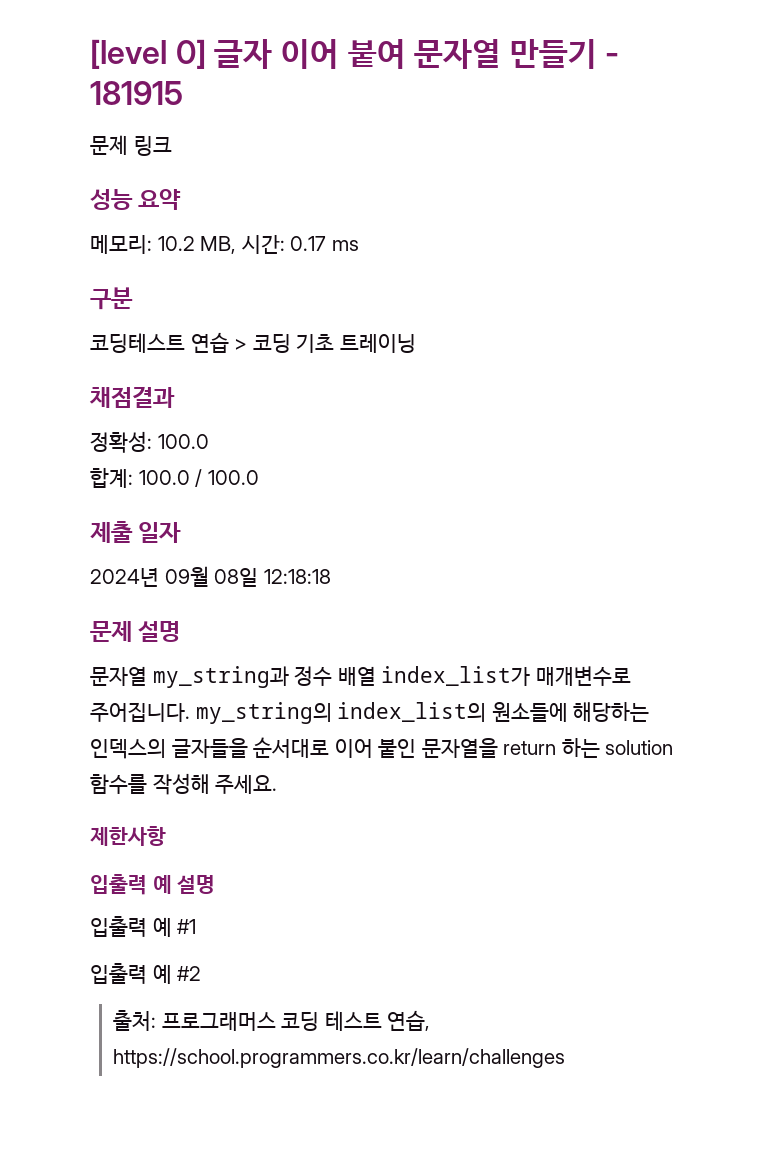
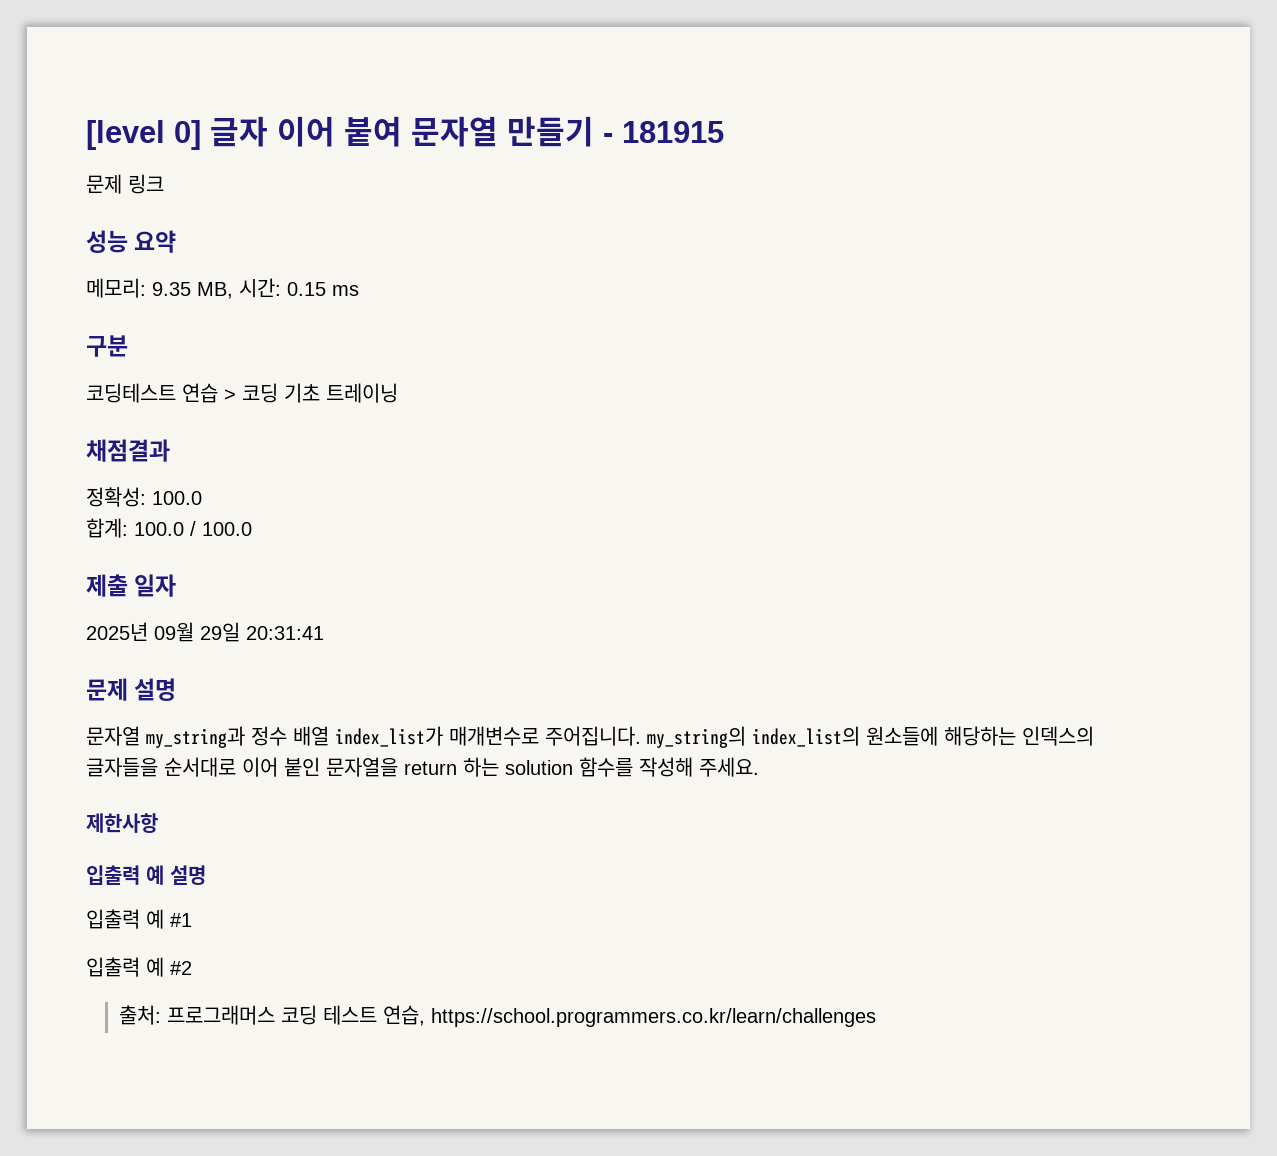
- 메모리: 10.2 MB, 시간: 0.17 ms
+ 메모리: 9.35 MB, 시간: 0.15 ms
- 2024년 09월 08일 12:18:18
+ 2025년 09월 29일 20:31:41

